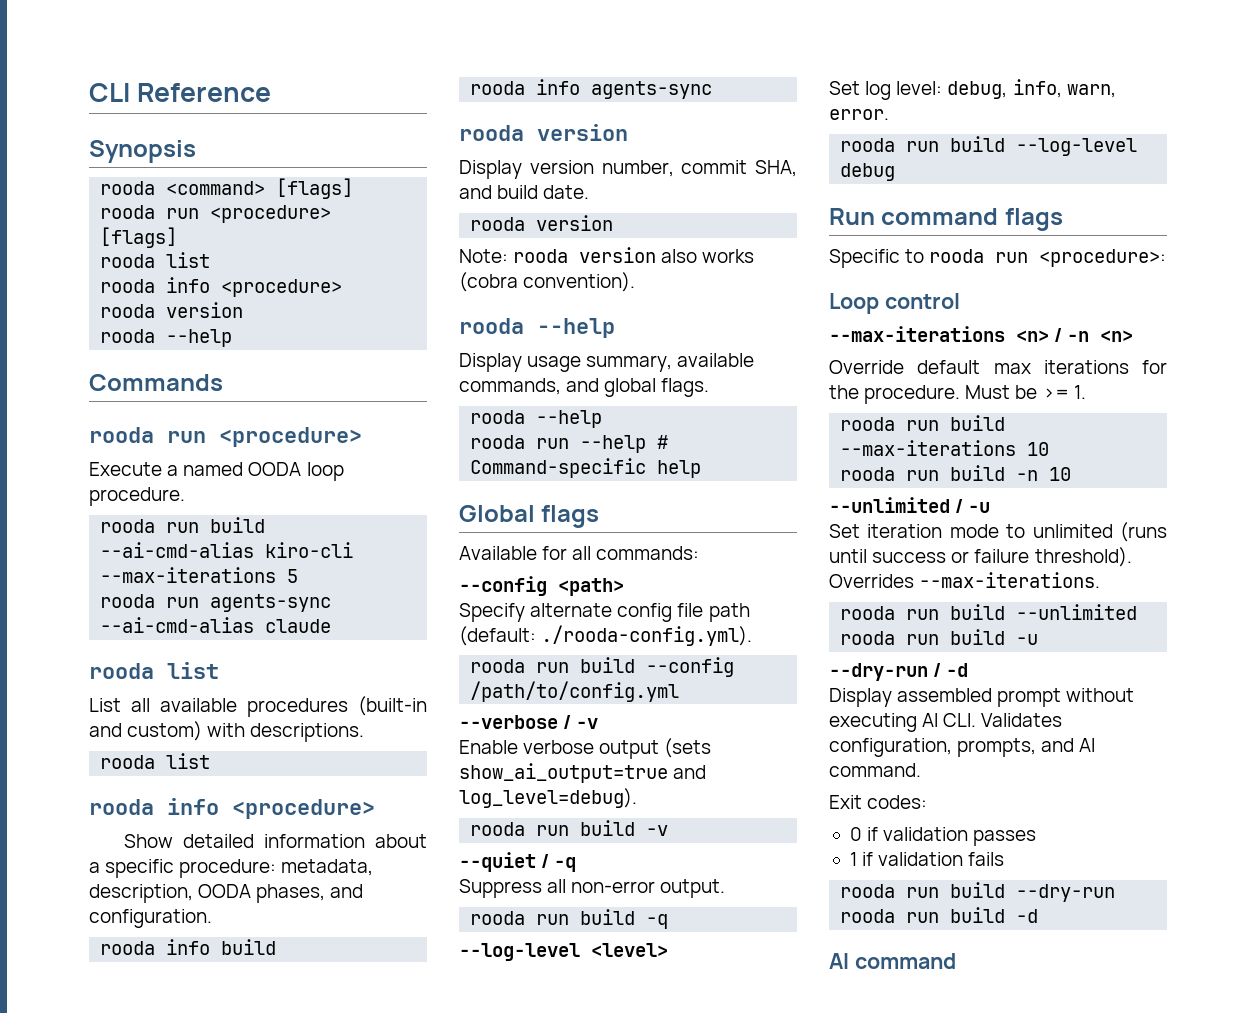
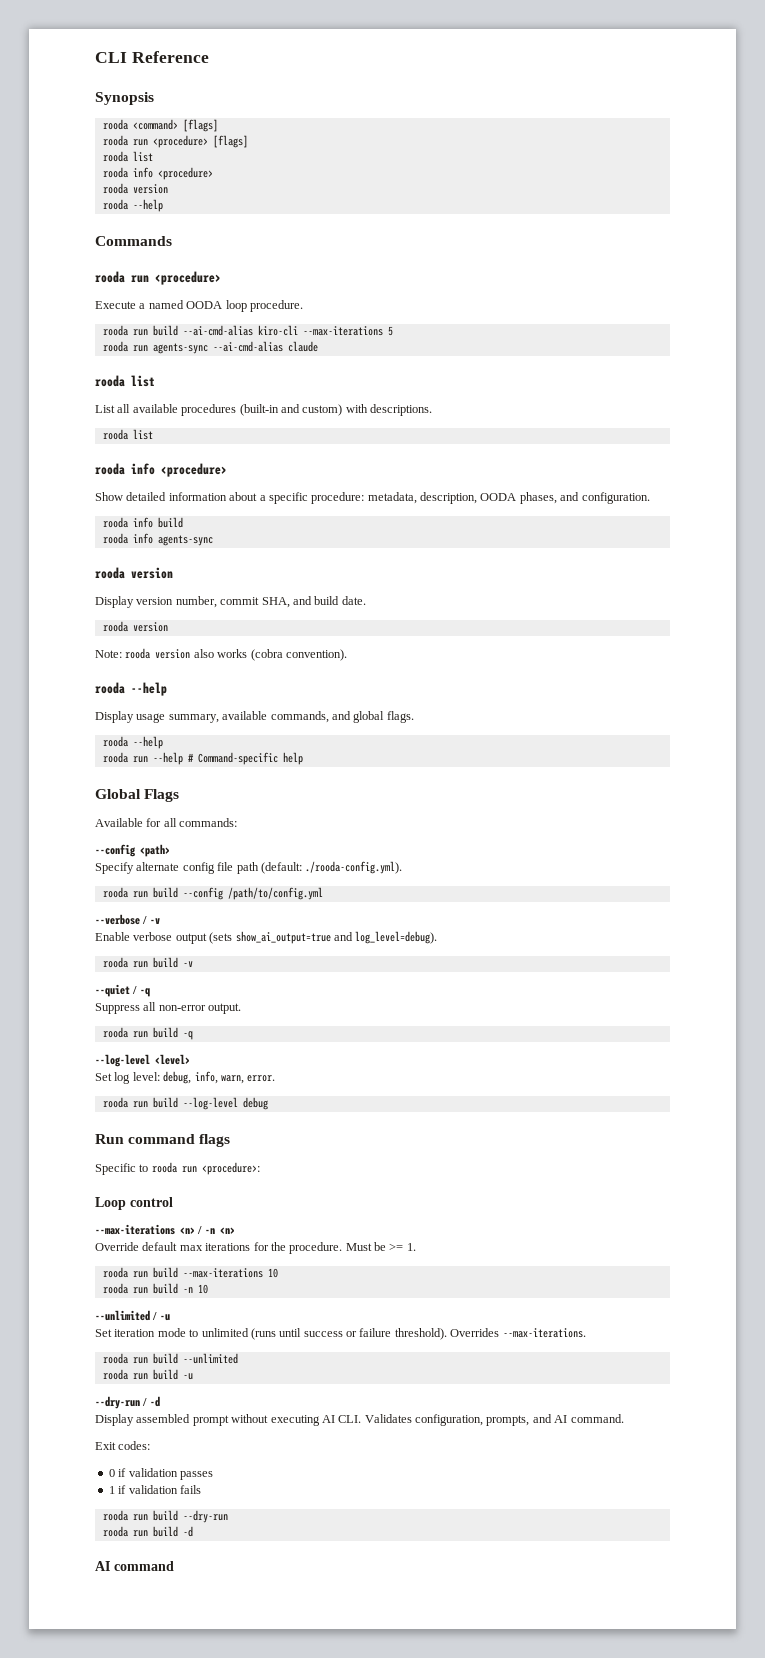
- Global flags
+ Global Flags

